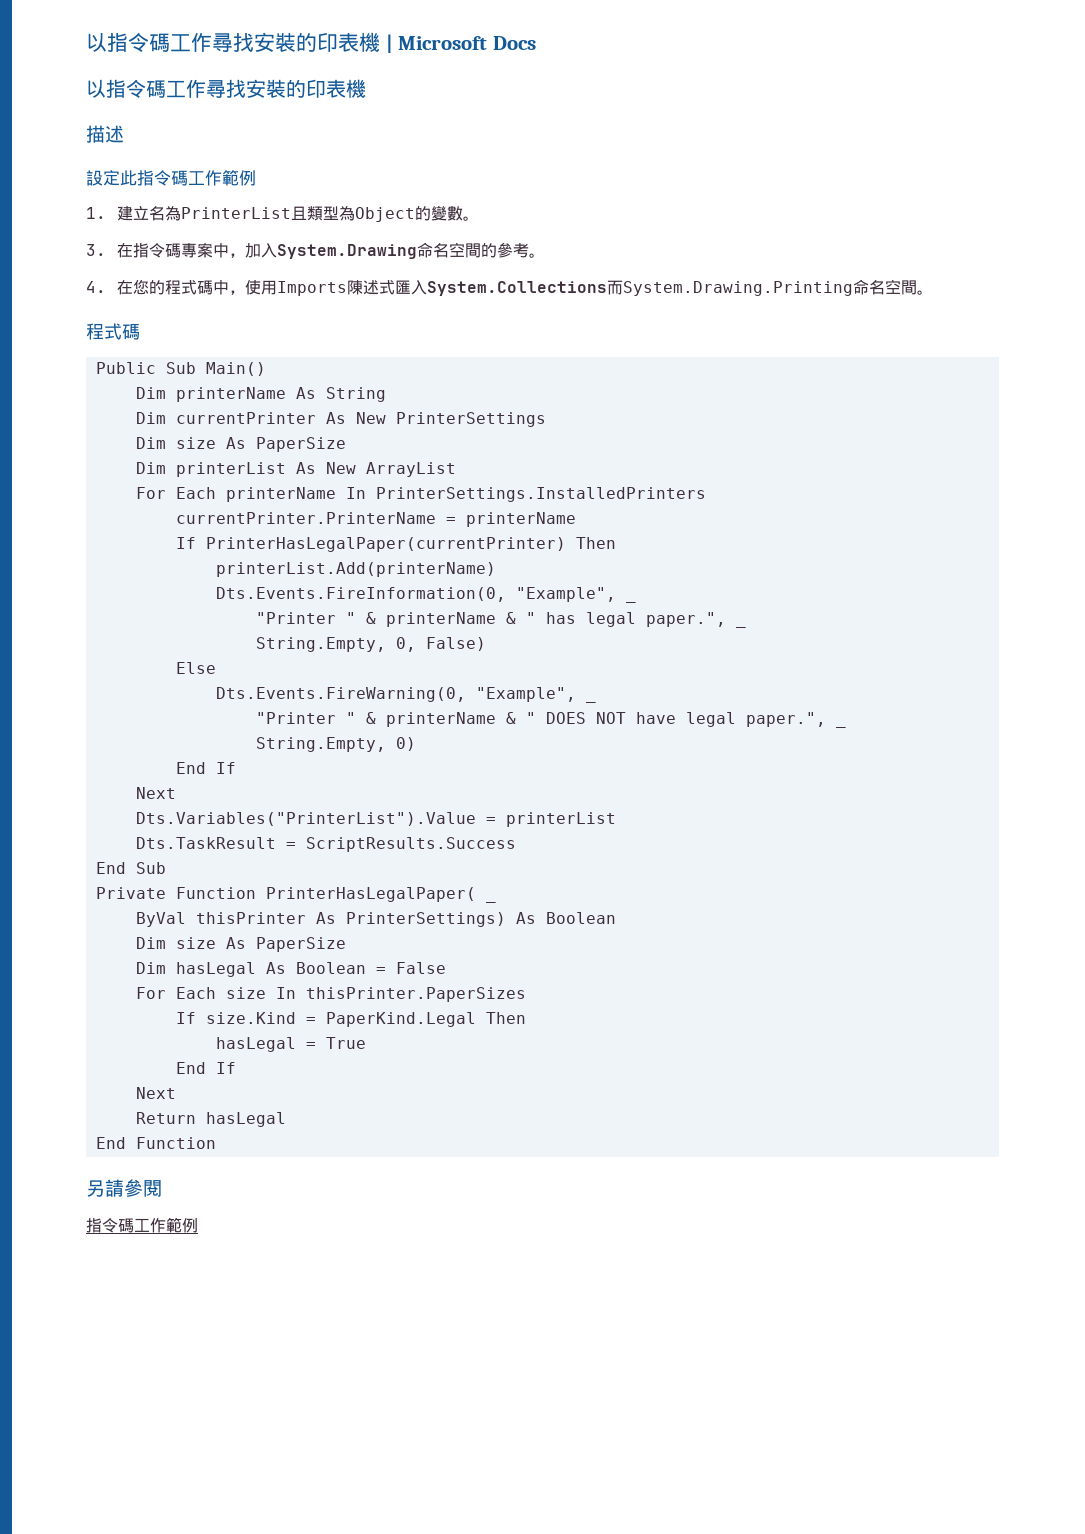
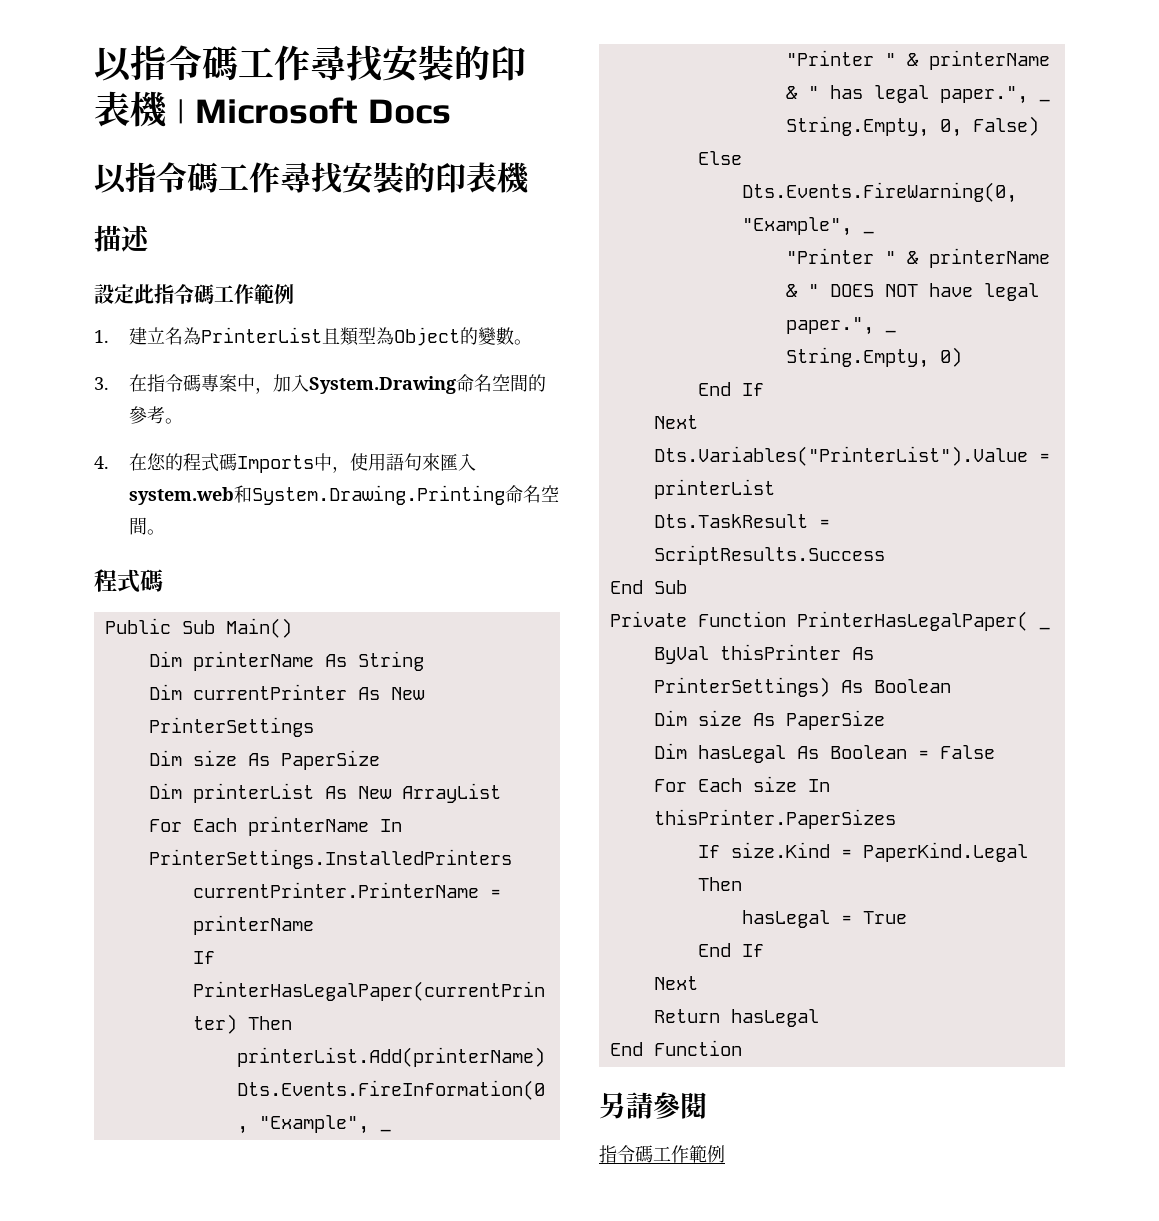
- 4.在您的程式碼中，使用Imports陳述式匯入System.Collections而System.Drawing.Printing命名空間。
+ 4.在您的程式碼Imports中，使用語句來匯入system.web和System.Drawing.Printing命名空間。

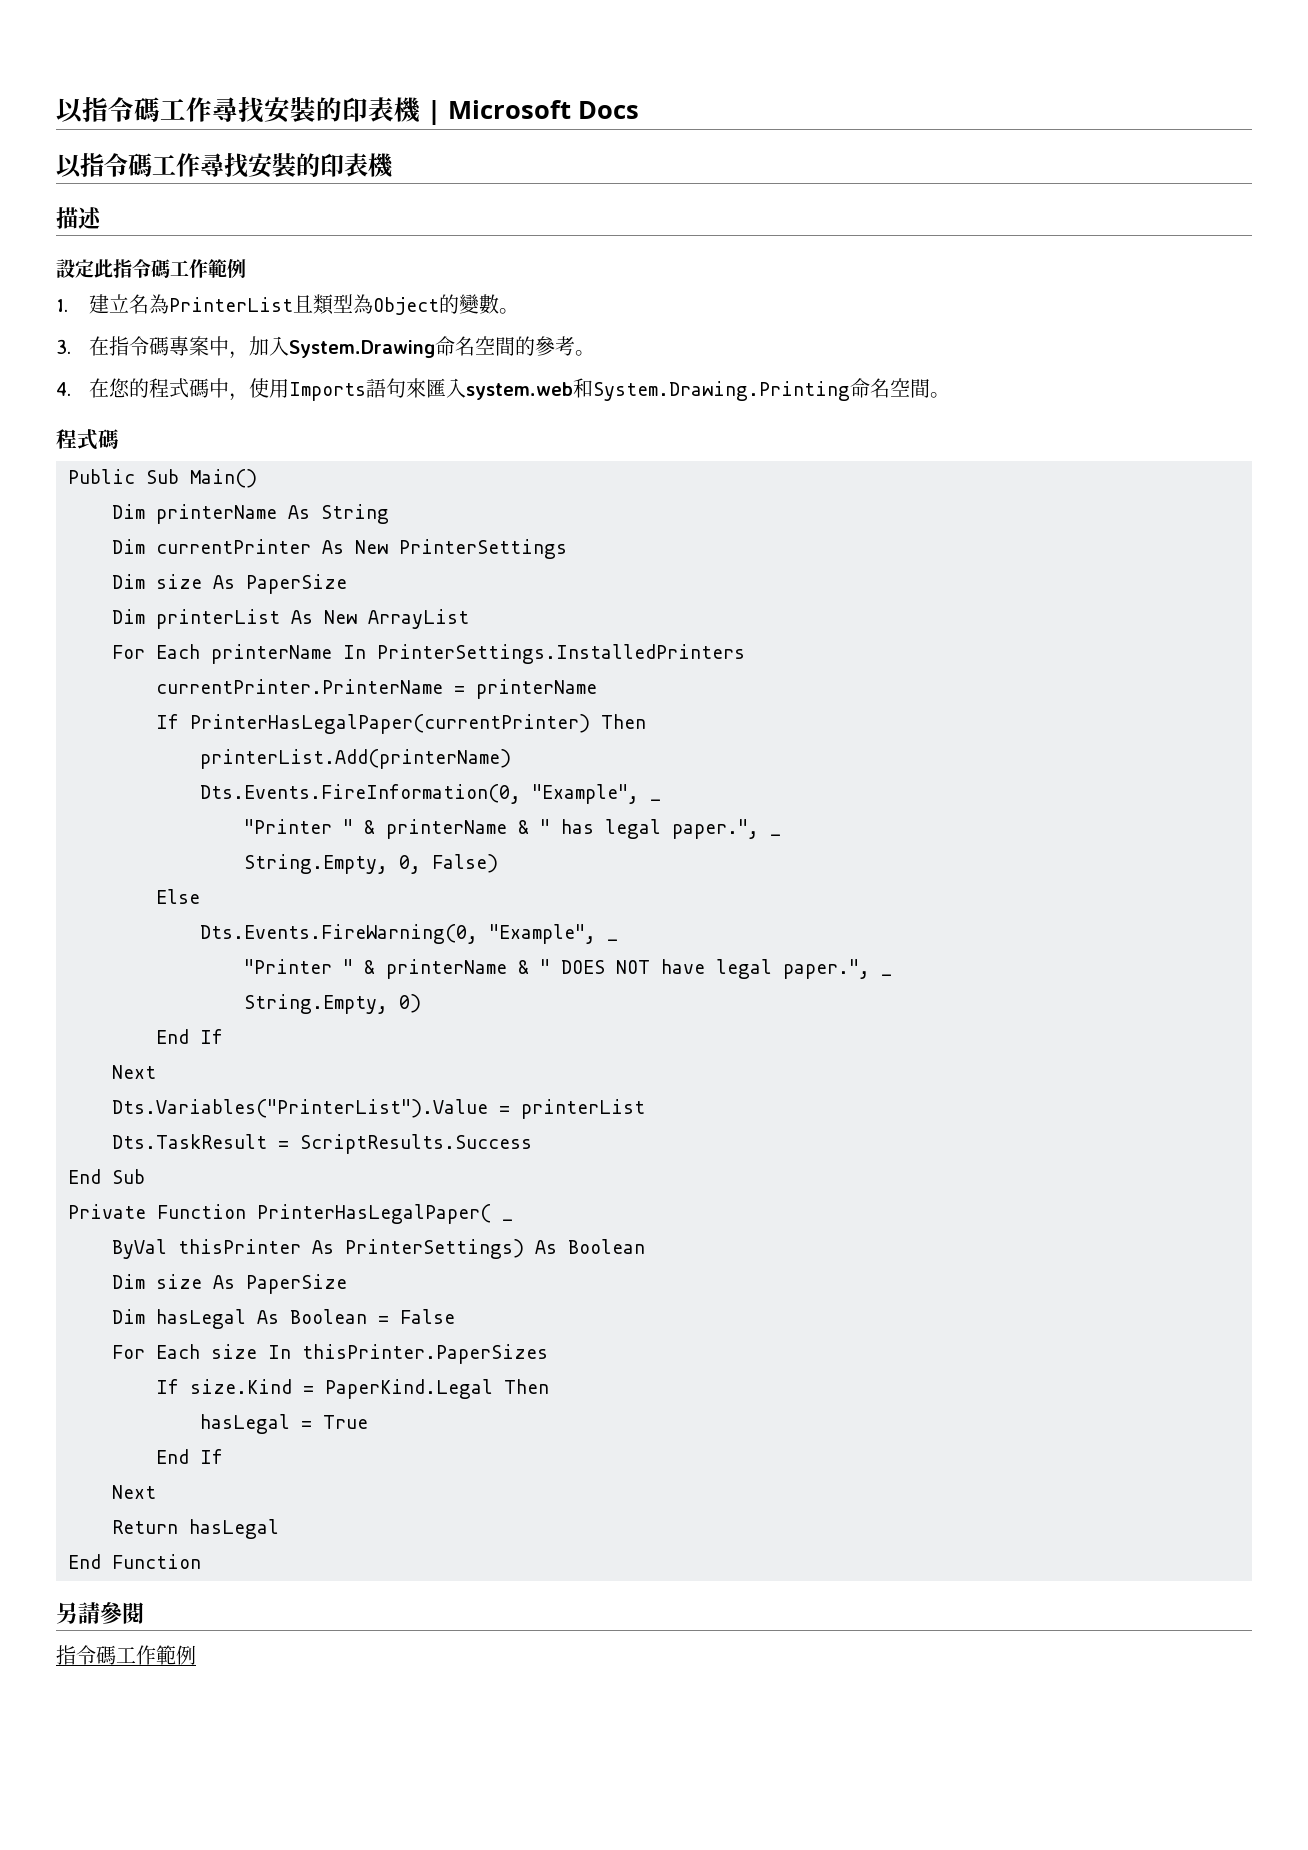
- 4.在您的程式碼Imports中，使用語句來匯入system.web和System.Drawing.Printing命名空間。
+ 4.在您的程式碼中，使用Imports語句來匯入system.web和System.Drawing.Printing命名空間。

